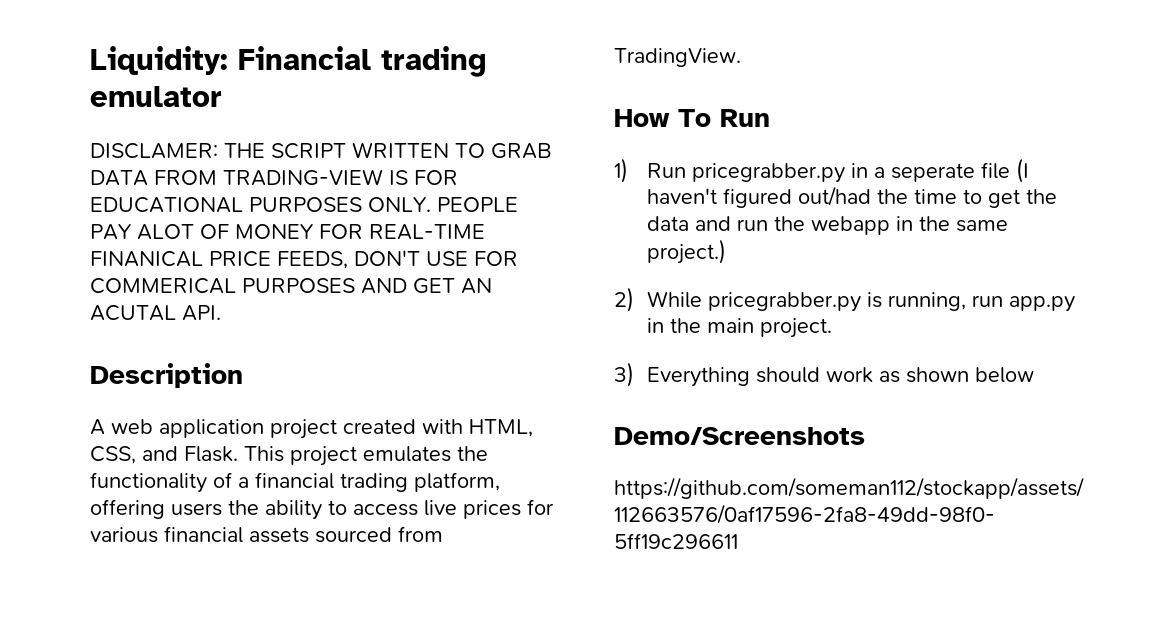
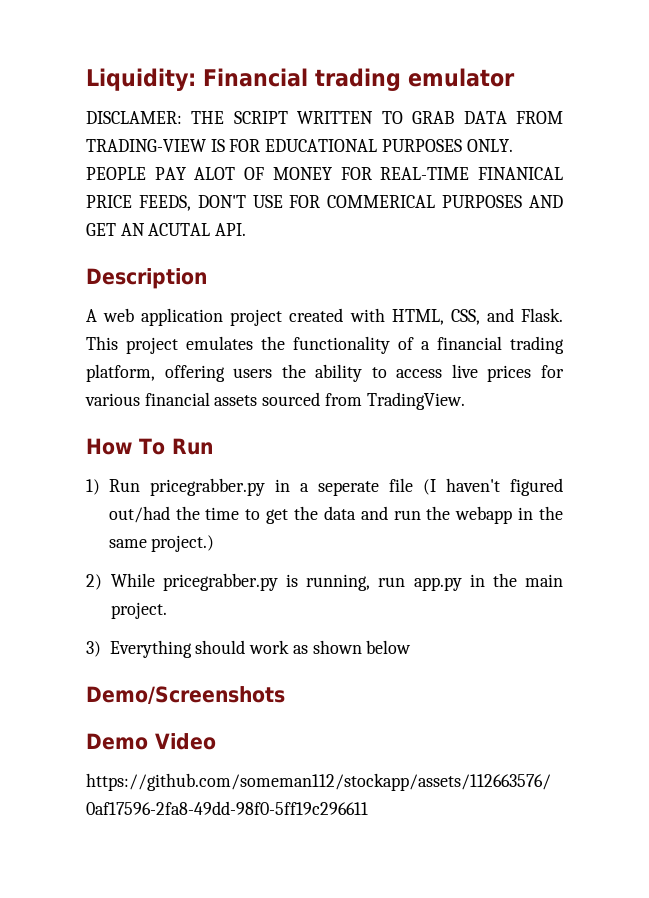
+ Demo Video

